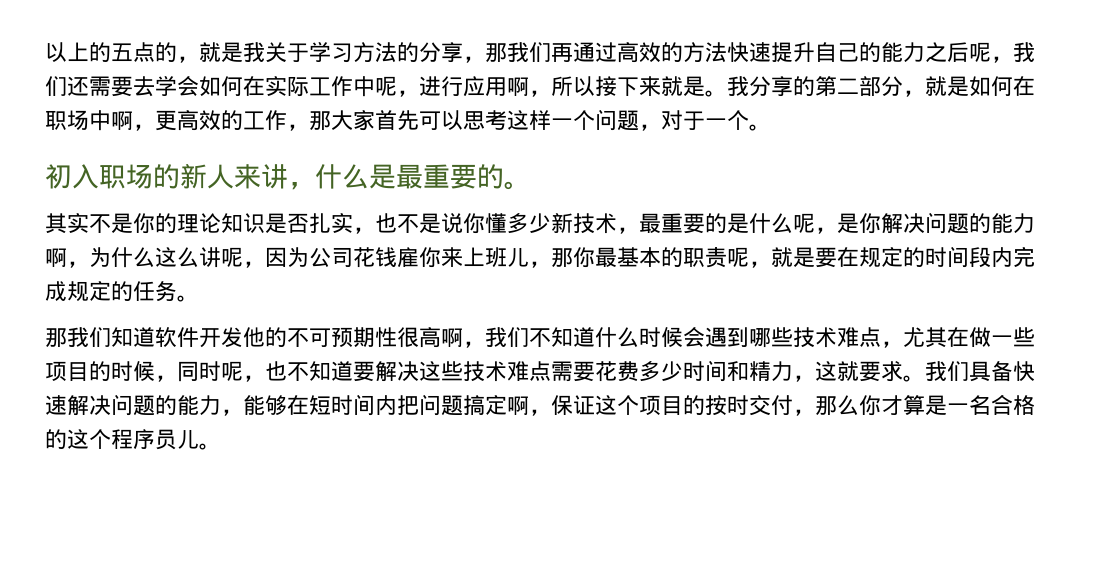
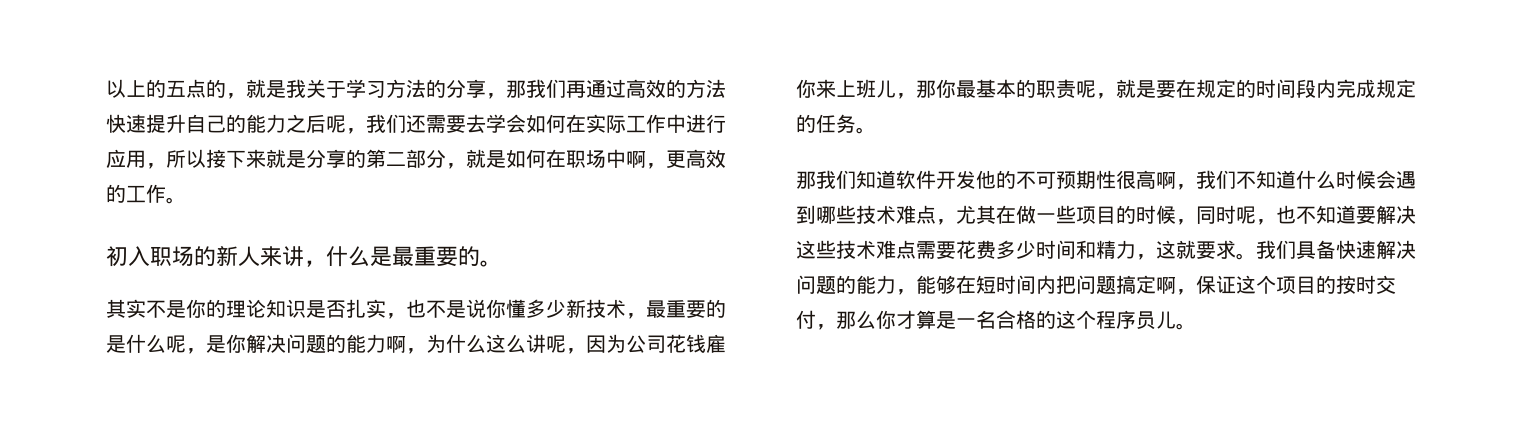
- 以上的五点的，就是我关于学习方法的分享，那我们再通过高效的方法快速提升自己的能力之后呢，我们还需要去学会如何在实际工作中呢，进行应用啊，所以接下来就是。我分享的第二部分，就是如何在职场中啊，更高效的工作，那大家首先可以思考这样一个问题，对于一个。
+ 以上的五点的，就是我关于学习方法的分享，那我们再通过高效的方法快速提升自己的能力之后呢，我们还需要去学会如何在实际工作中进行应用，所以接下来就是分享的第二部分，就是如何在职场中啊，更高效的工作。

